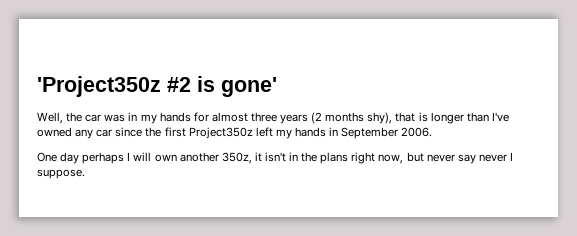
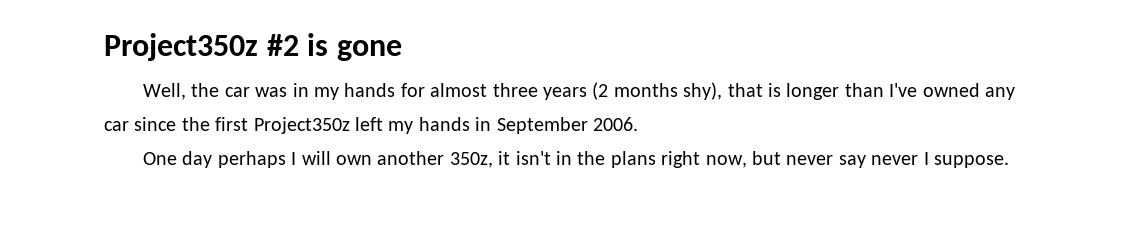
- 'Project350z #2 is gone'
+ Project350z #2 is gone

